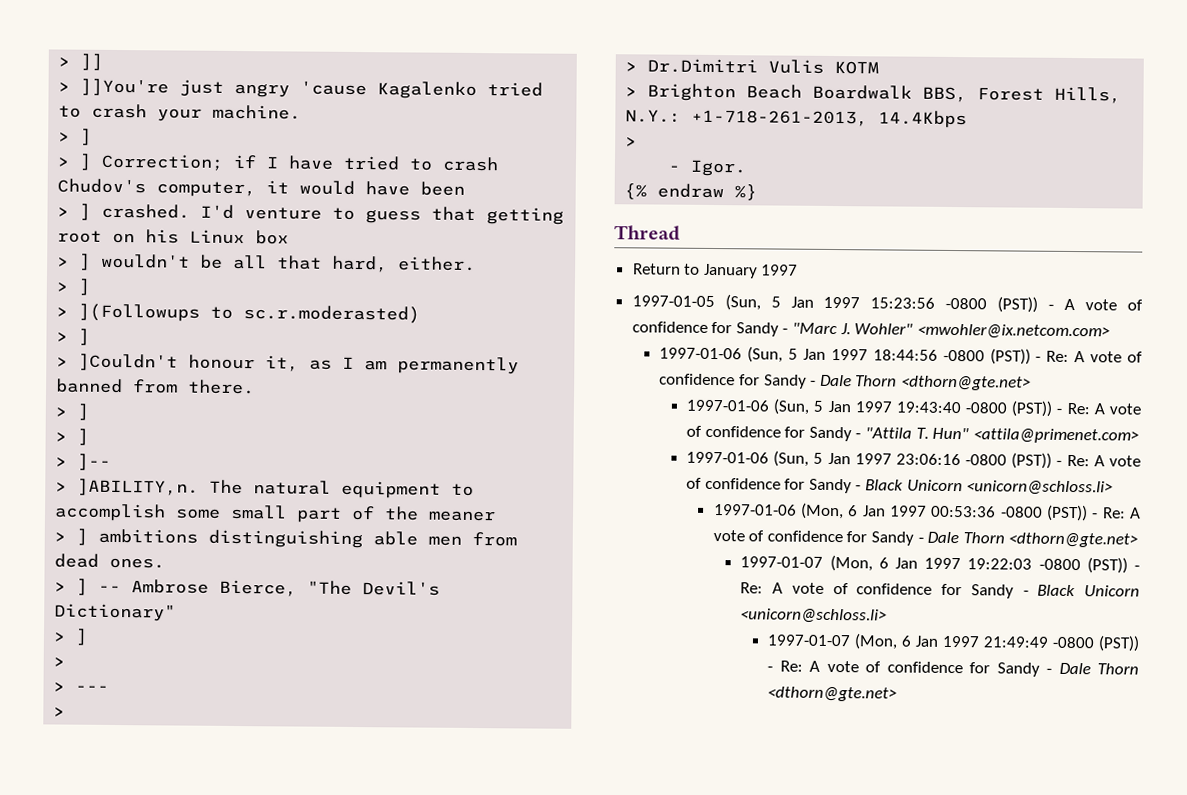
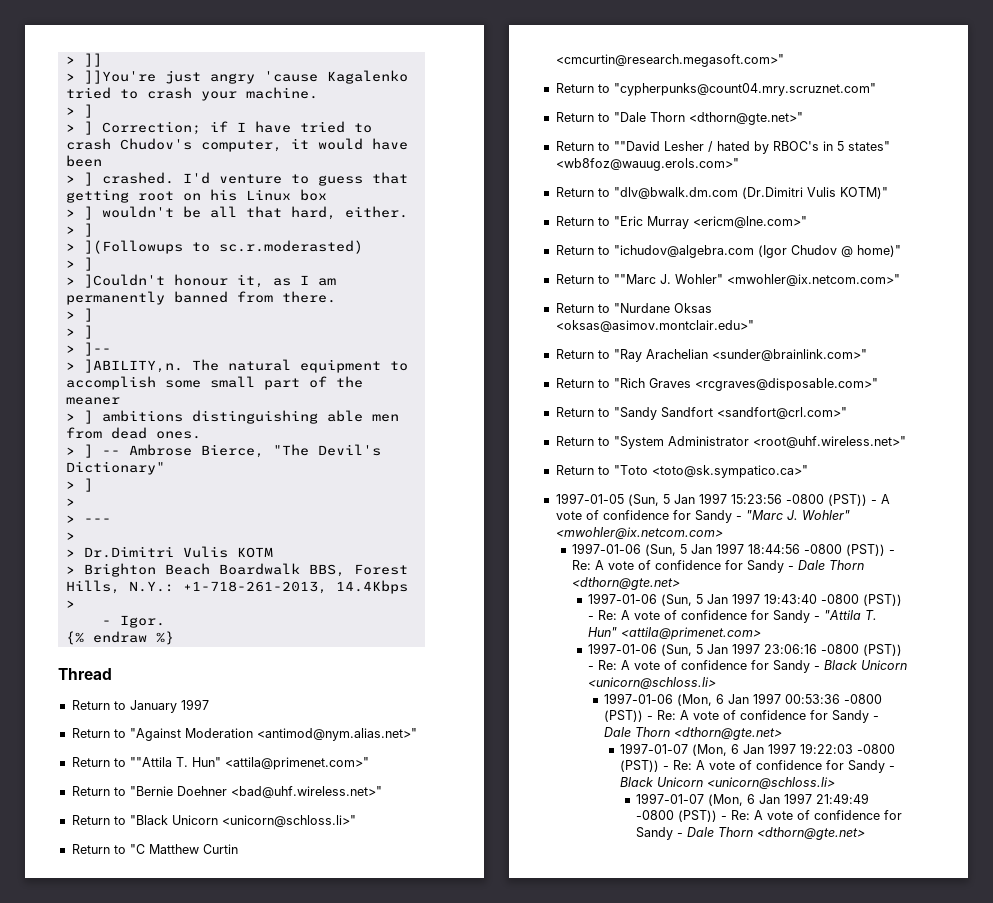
+ Return to "Against Moderation <antimod@nym.alias.net>"
+ Return to ""Attila T. Hun" <attila@primenet.com>"
+ Return to "Bernie Doehner <bad@uhf.wireless.net>"
+ Return to "Black Unicorn <unicorn@schloss.li>"
+ Return to "C Matthew Curtin <cmcurtin@research.megasoft.com>"
+ Return to "cypherpunks@count04.mry.scruznet.com"
+ Return to "Dale Thorn <dthorn@gte.net>"
+ Return to ""David Lesher / hated by RBOC's in 5 states" <wb8foz@wauug.erols.com>"
+ Return to "dlv@bwalk.dm.com (Dr.Dimitri Vulis KOTM)"
+ Return to "Eric Murray <ericm@lne.com>"
+ Return to "ichudov@algebra.com (Igor Chudov @ home)"
+ Return to ""Marc J. Wohler" <mwohler@ix.netcom.com>"
+ Return to "Nurdane Oksas <oksas@asimov.montclair.edu>"
+ Return to "Ray Arachelian <sunder@brainlink.com>"
+ Return to "Rich Graves <rcgraves@disposable.com>"
+ Return to "Sandy Sandfort <sandfort@crl.com>"
+ Return to "System Administrator <root@uhf.wireless.net>"
+ Return to "Toto <toto@sk.sympatico.ca>"

